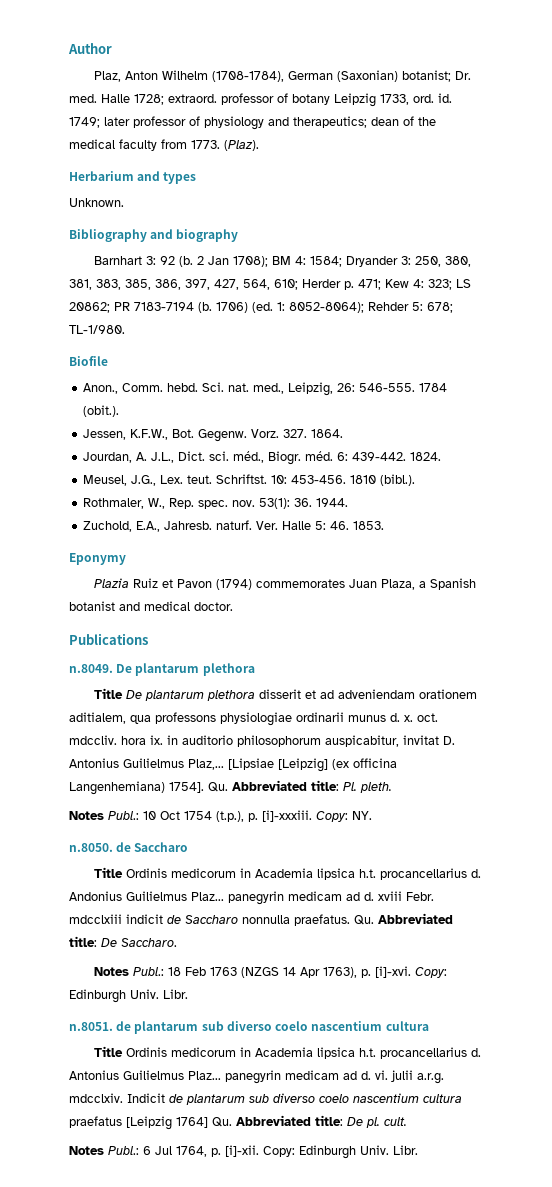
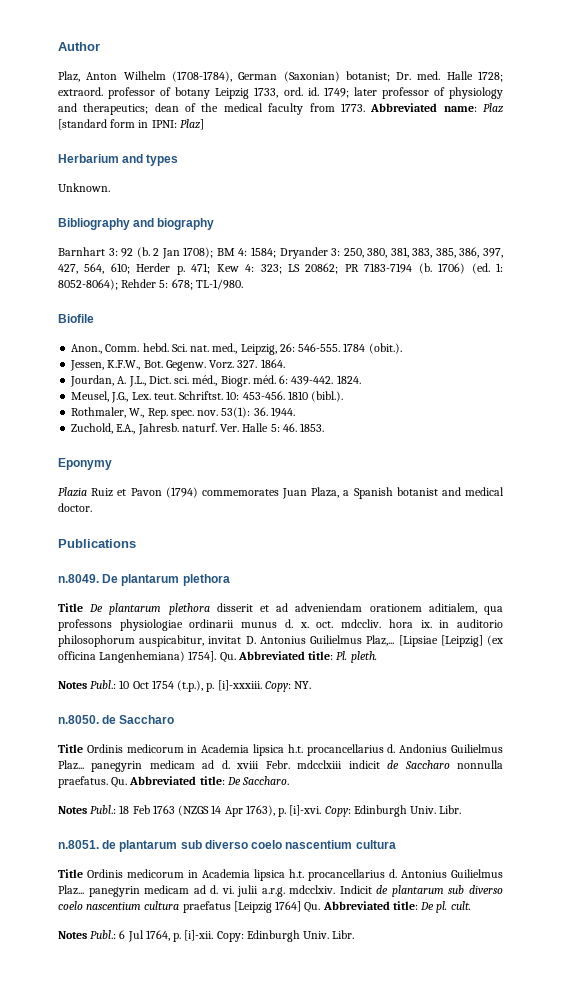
- (Plaz).
+ Abbreviated name: Plaz [standard form in IPNI: Plaz]

